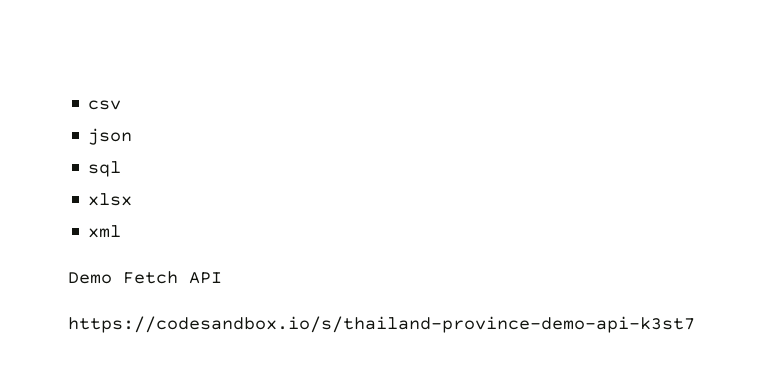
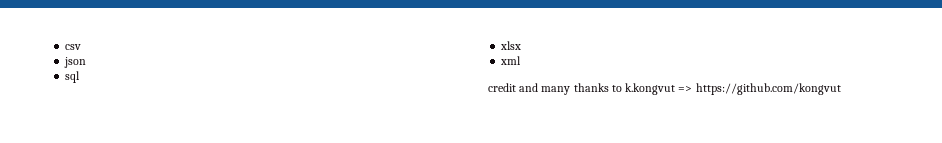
- Demo Fetch API
- https://codesandbox.io/s/thailand-province-demo-api-k3st7
+ credit and many thanks to k.kongvut => https://github.com/kongvut

